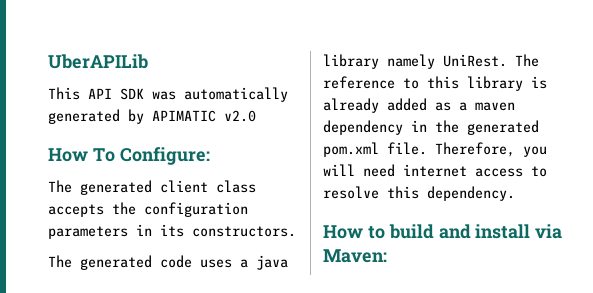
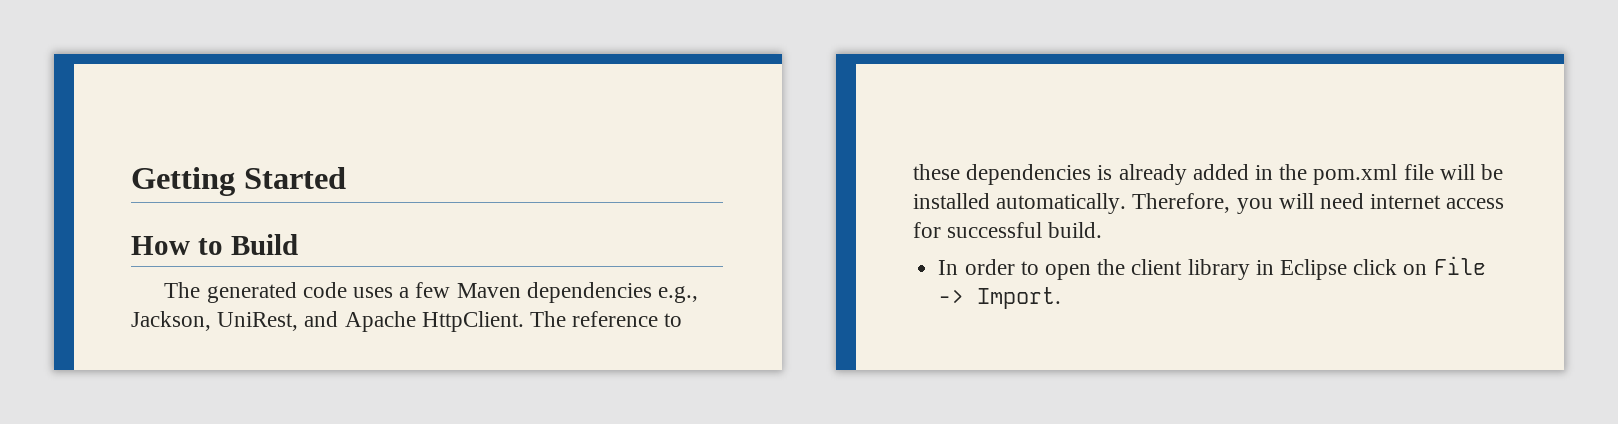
- UberAPILib
- This API SDK was automatically generated by APIMATIC v2.0
- How To Configure:
- The generated client class accepts the configuration parameters in its constructors.
+ Getting Started
+ How to Build
- The generated code uses a java library namely UniRest.
+ The generated code uses a few Maven dependencies e.g., Jackson, UniRest, and Apache HttpClient.
- The reference to this library is already added as a maven dependency in the generated pom.xml file.
+ The reference to these dependencies is already added in the pom.xml file will be installed automatically.
- Therefore, you will need internet access to resolve this dependency.
- How to build and install via Maven:
+ Therefore, you will need internet access for successful build.
+ In order to open the client library in Eclipse click on File -> Import.

